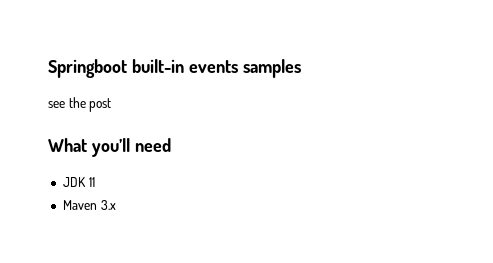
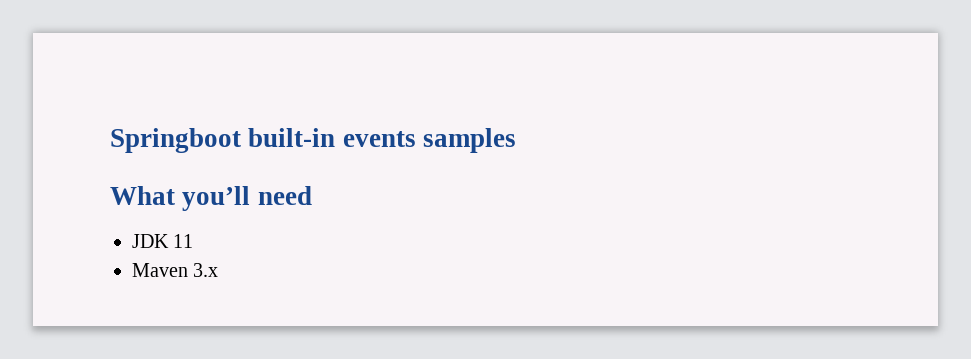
- see the post

